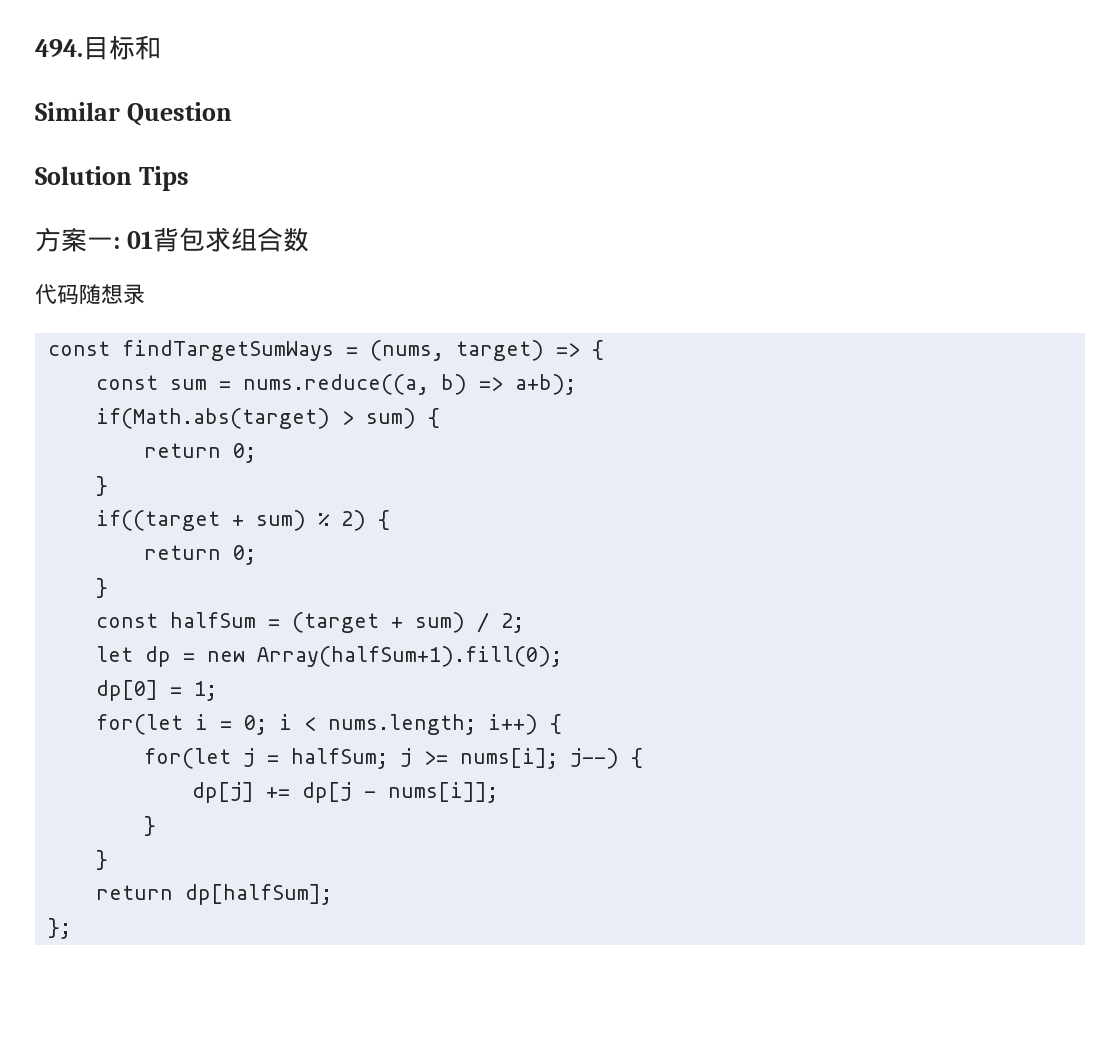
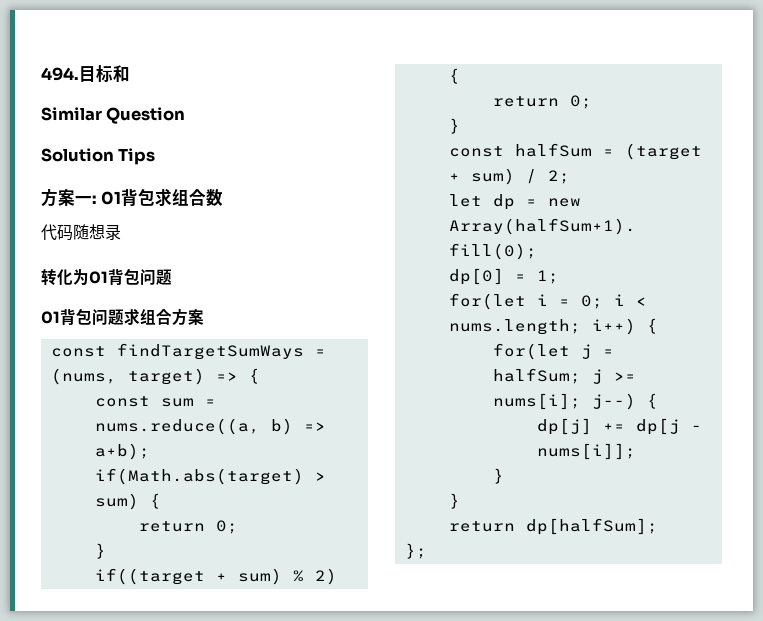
+ 转化为01背包问题
+ 01背包问题求组合方案

